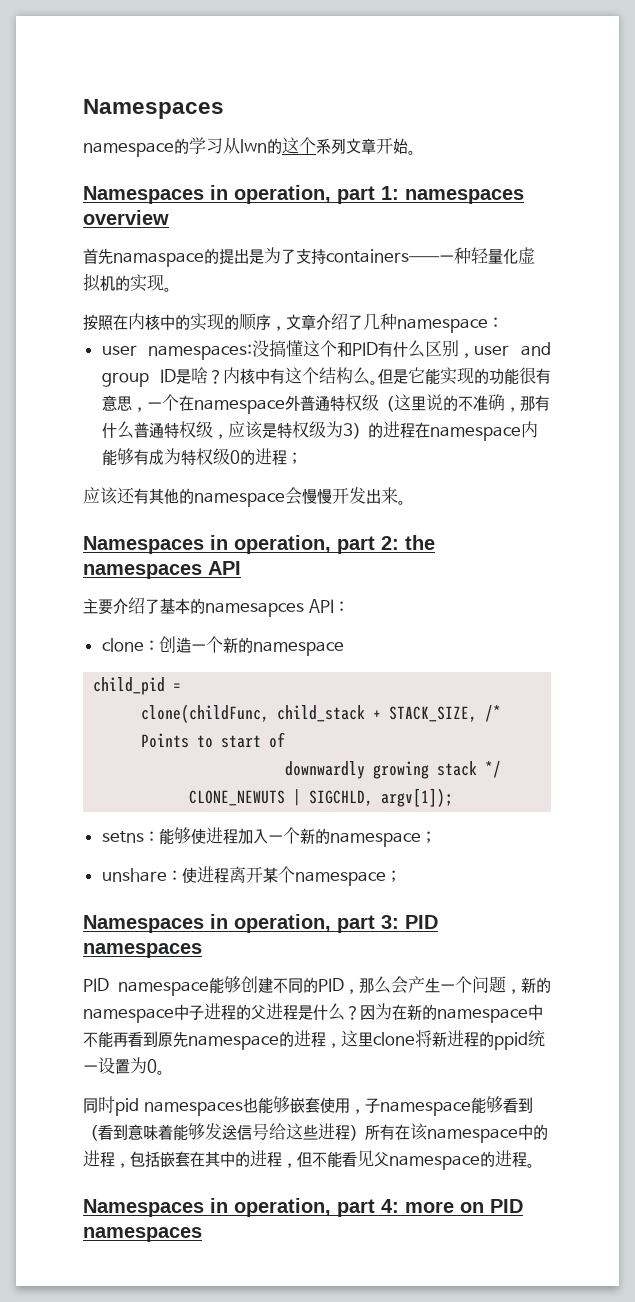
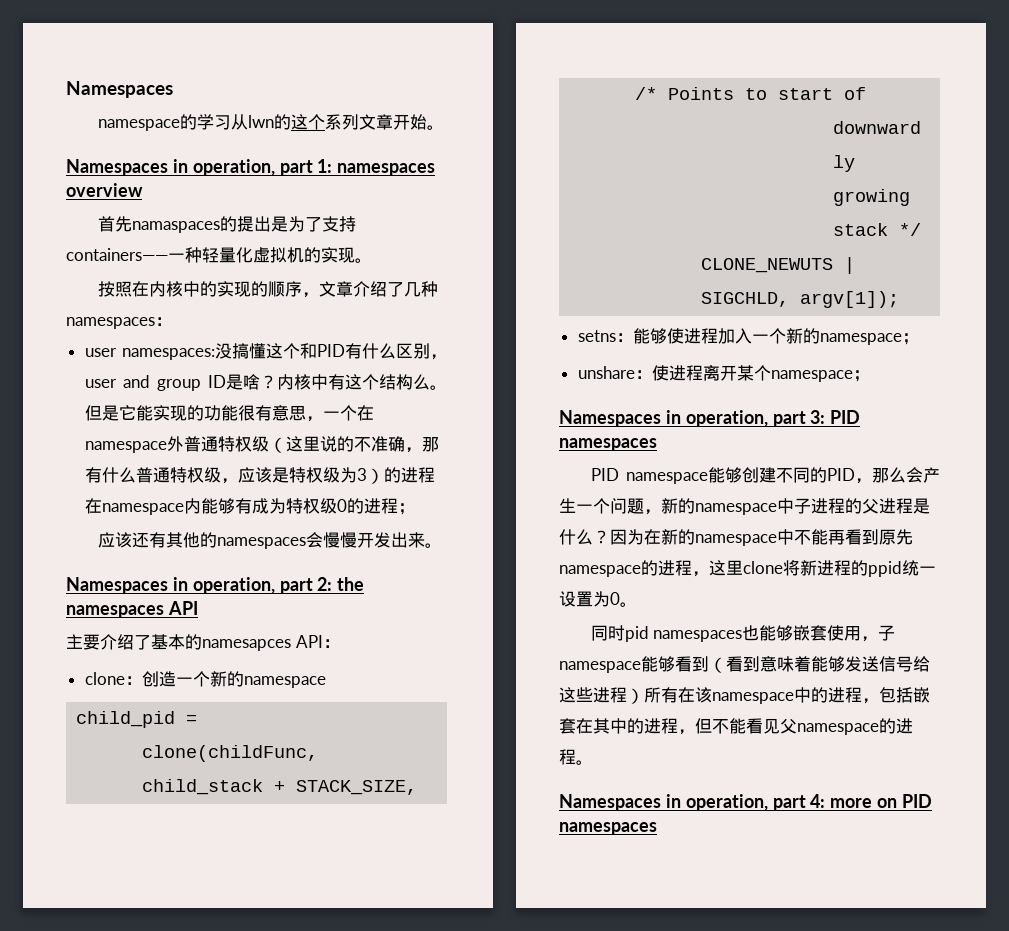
- 首先namaspace的提出是为了支持containers——一种轻量化虚拟机的实现。
+ 首先namaspaces的提出是为了支持containers——一种轻量化虚拟机的实现。
- 按照在内核中的实现的顺序，文章介绍了几种namespace：
+ 按照在内核中的实现的顺序，文章介绍了几种namespaces：
- 应该还有其他的namespace会慢慢开发出来。
+ 应该还有其他的namespaces会慢慢开发出来。

